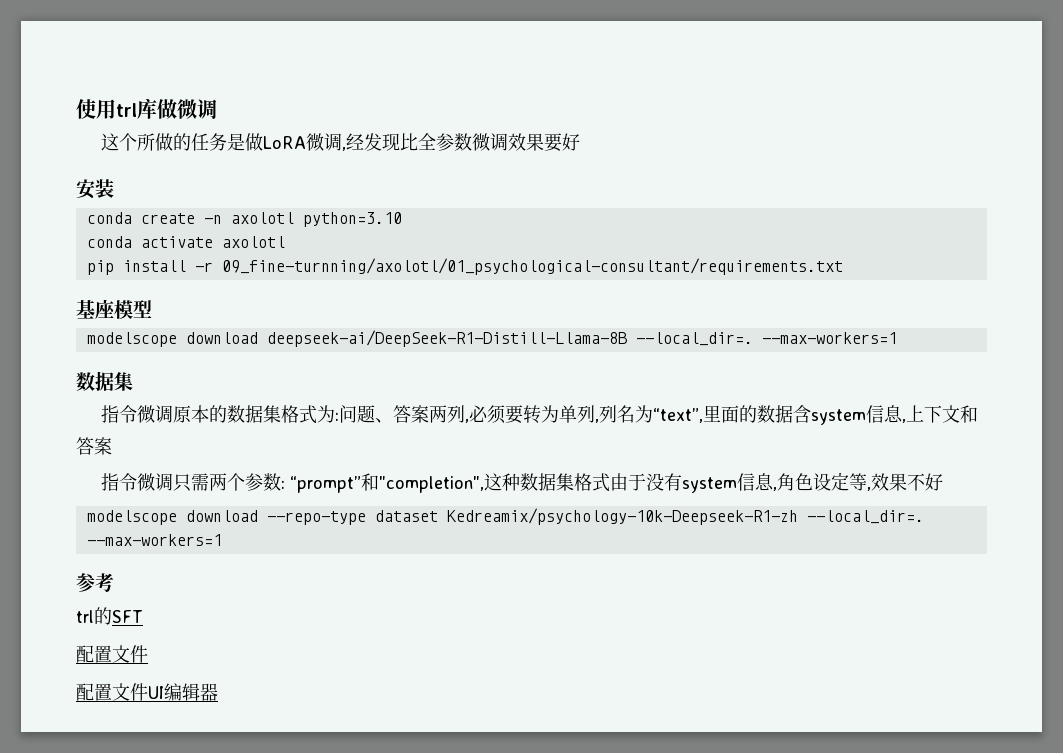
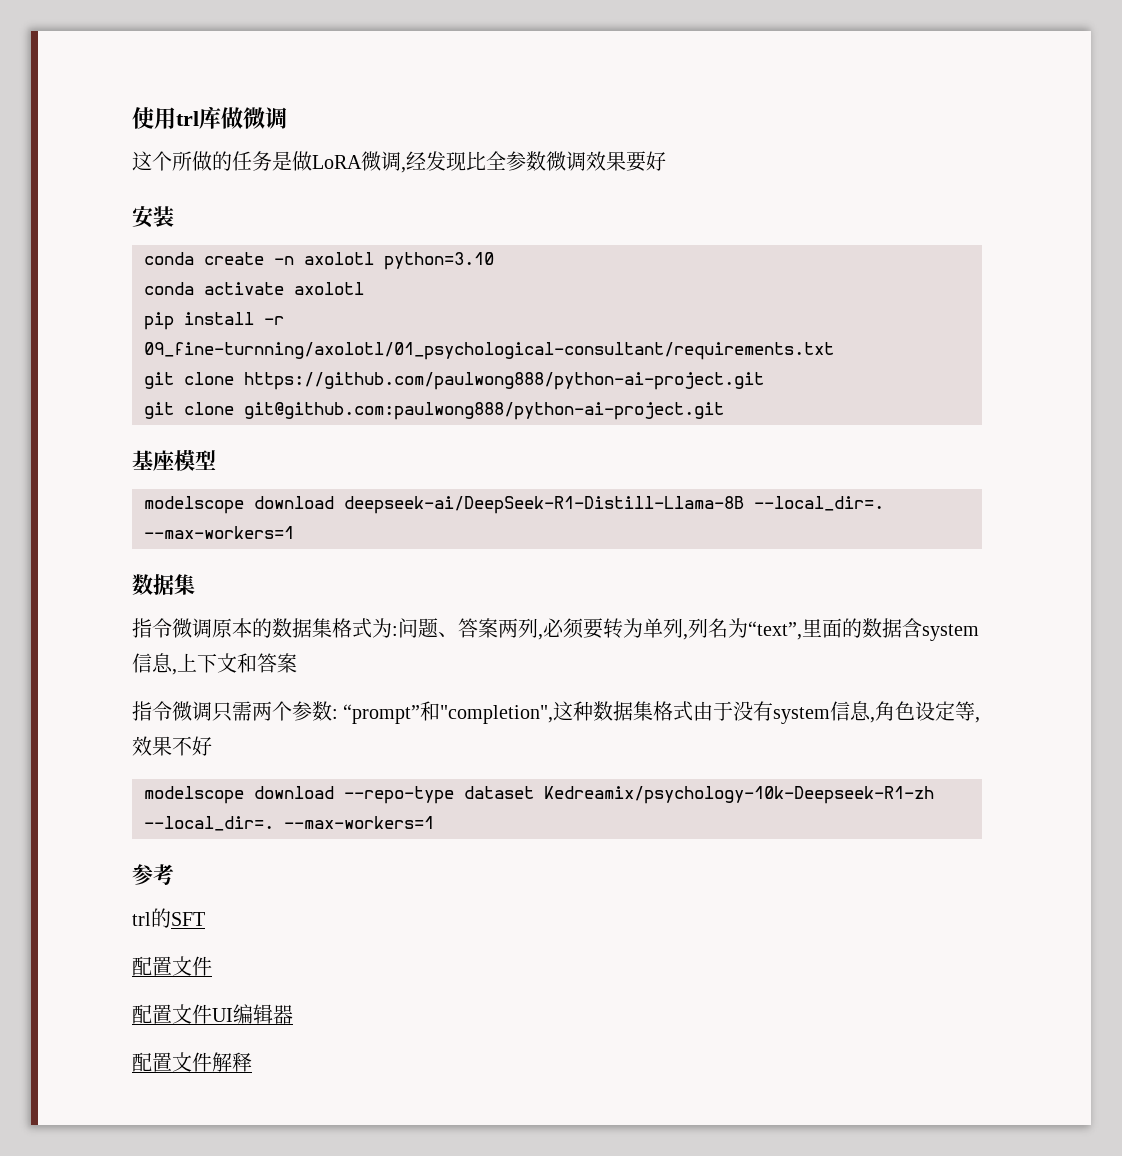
+ git clone https://github.com/paulwong888/python-ai-project.git
+ git clone git@github.com:paulwong888/python-ai-project.git
+ 配置文件解释

